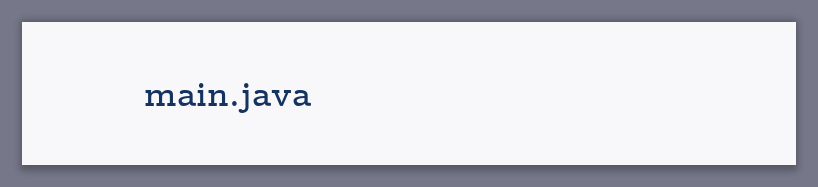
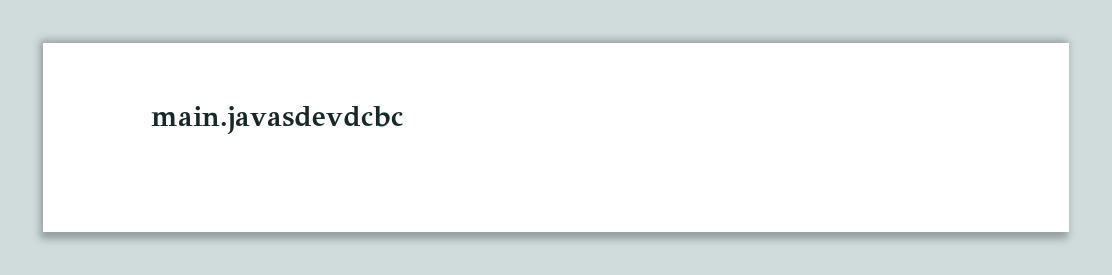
- main.java
+ main.javasdevdcbc

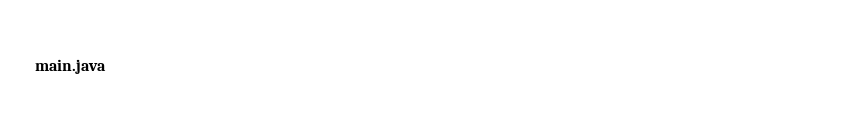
- main.javasdevdcbc
+ main.java

